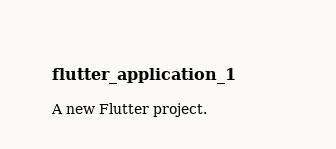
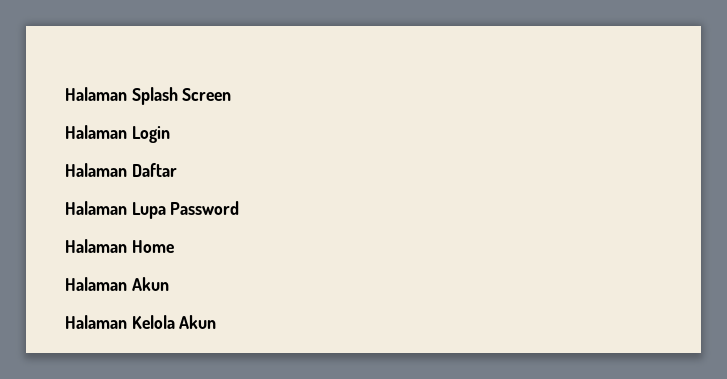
- flutter_application_1
- A new Flutter project.
+ Halaman Splash Screen
+ Halaman Login
+ Halaman Daftar
+ Halaman Lupa Password
+ Halaman Home
+ Halaman Akun
+ Halaman Kelola Akun

